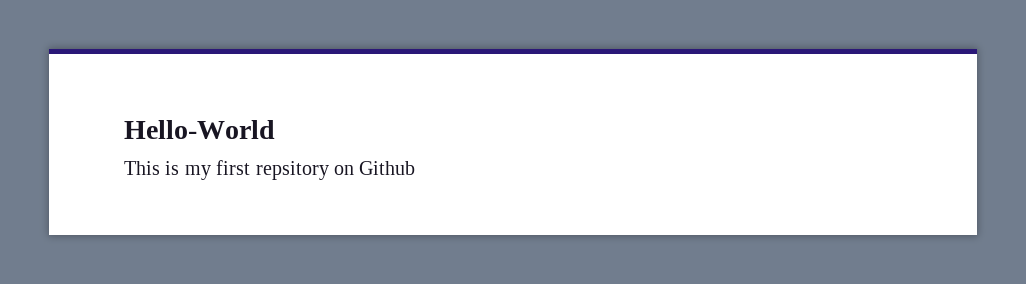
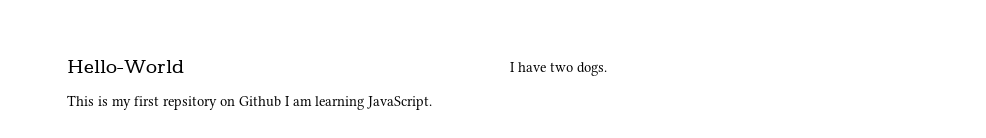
- This is my first repsitory on Github
+ This is my first repsitory on Github I am learning JavaScript.
+ I have two dogs.

